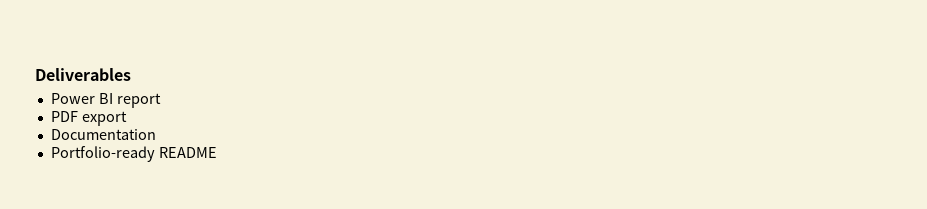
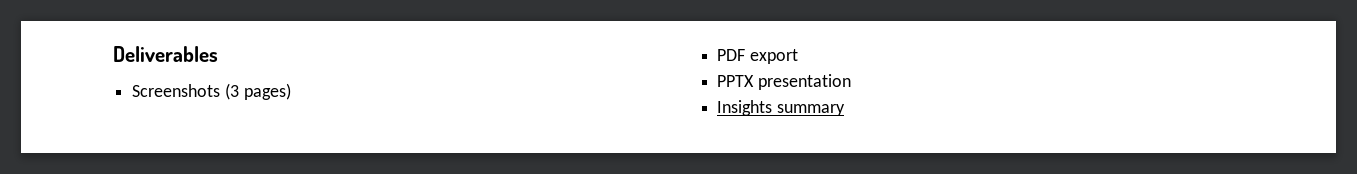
- Power BI report
+ Screenshots (3 pages)
- Documentation
- Portfolio-ready README
+ PPTX presentation
+ Insights summary

